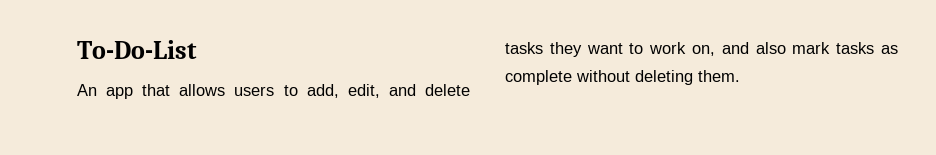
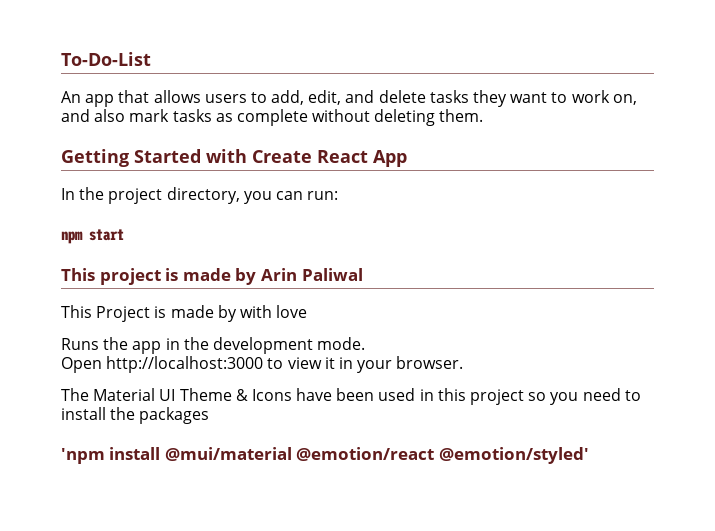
+ Getting Started with Create React App
+ In the project directory, you can run:
+ npm start
+ This project is made by Arin Paliwal
+ This Project is made by with love
+ Runs the app in the development mode.
+ Open http://localhost:3000 to view it in your browser.
+ The Material UI Theme & Icons have been used in this project so you need to install the packages
+ 'npm install @mui/material @emotion/react @emotion/styled'

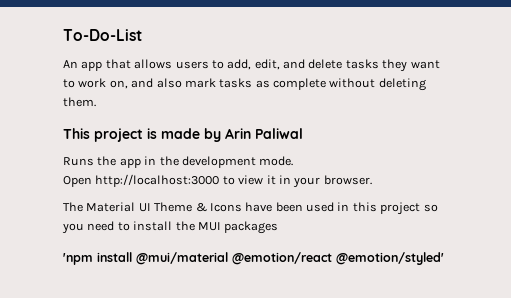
- Getting Started with Create React App
- In the project directory, you can run:
- npm start
- This Project is made by with love
- The Material UI Theme & Icons have been used in this project so you need to install the packages
+ The Material UI Theme & Icons have been used in this project so you need to install the MUI packages

